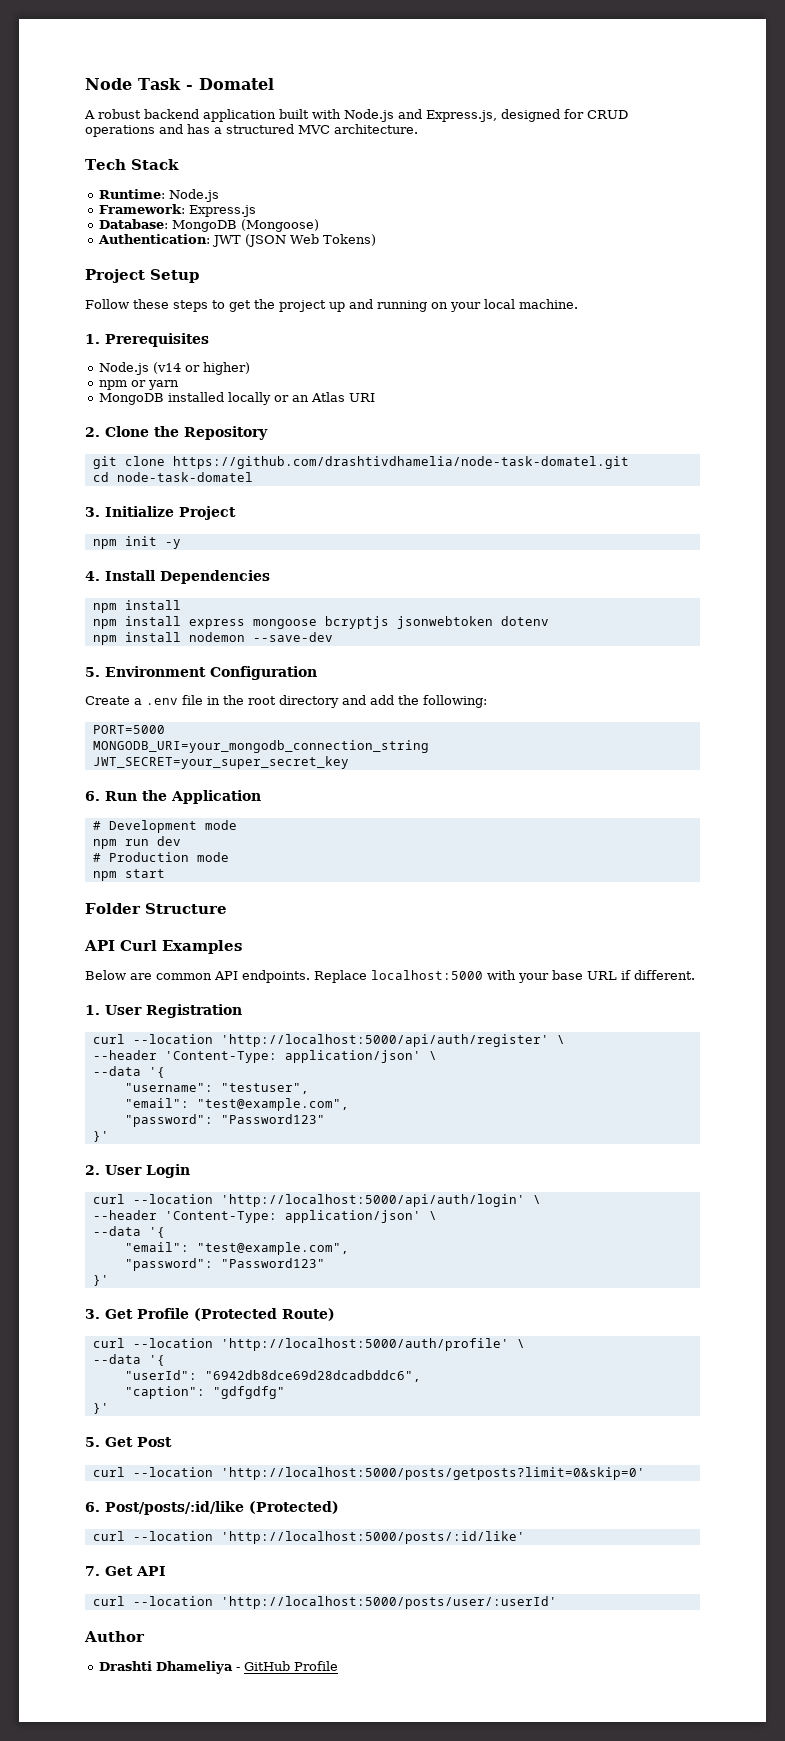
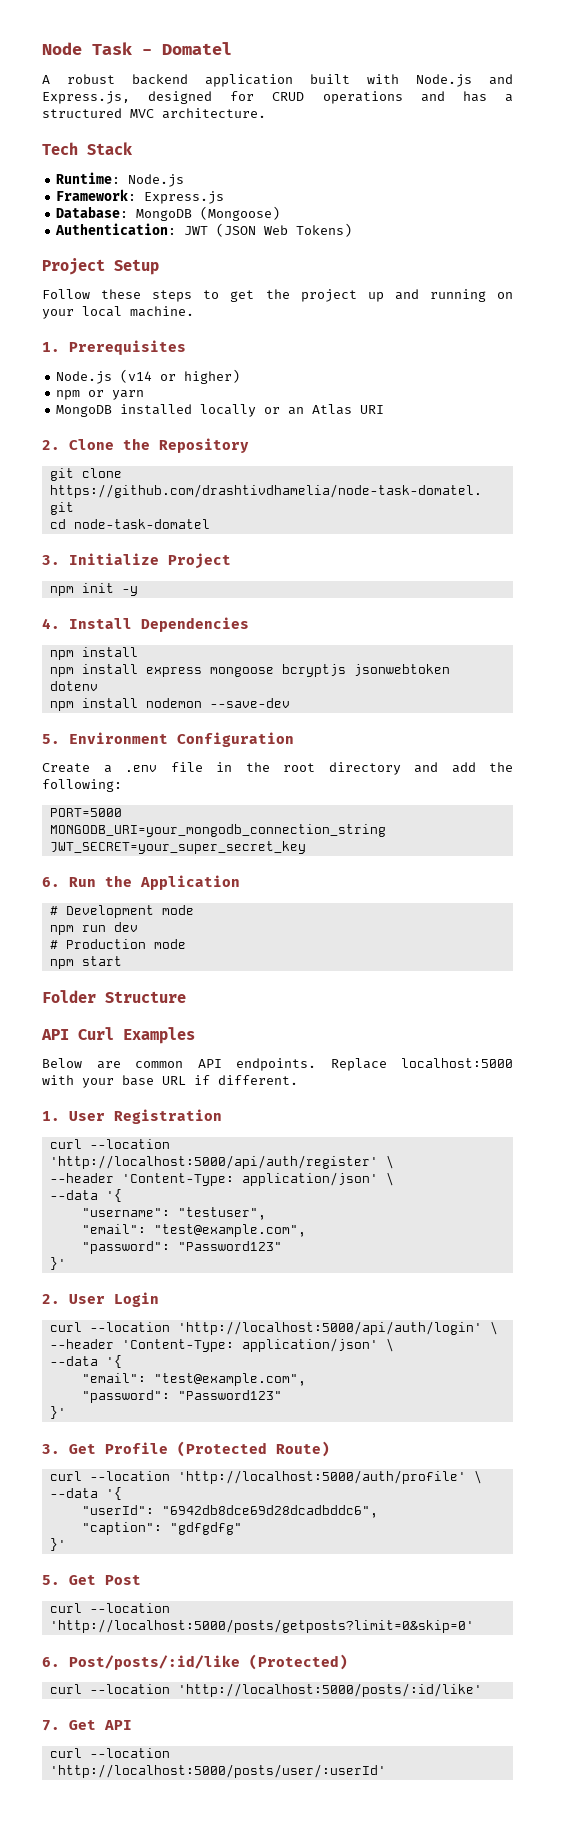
- Author
- Drashti Dhameliya - GitHub Profile

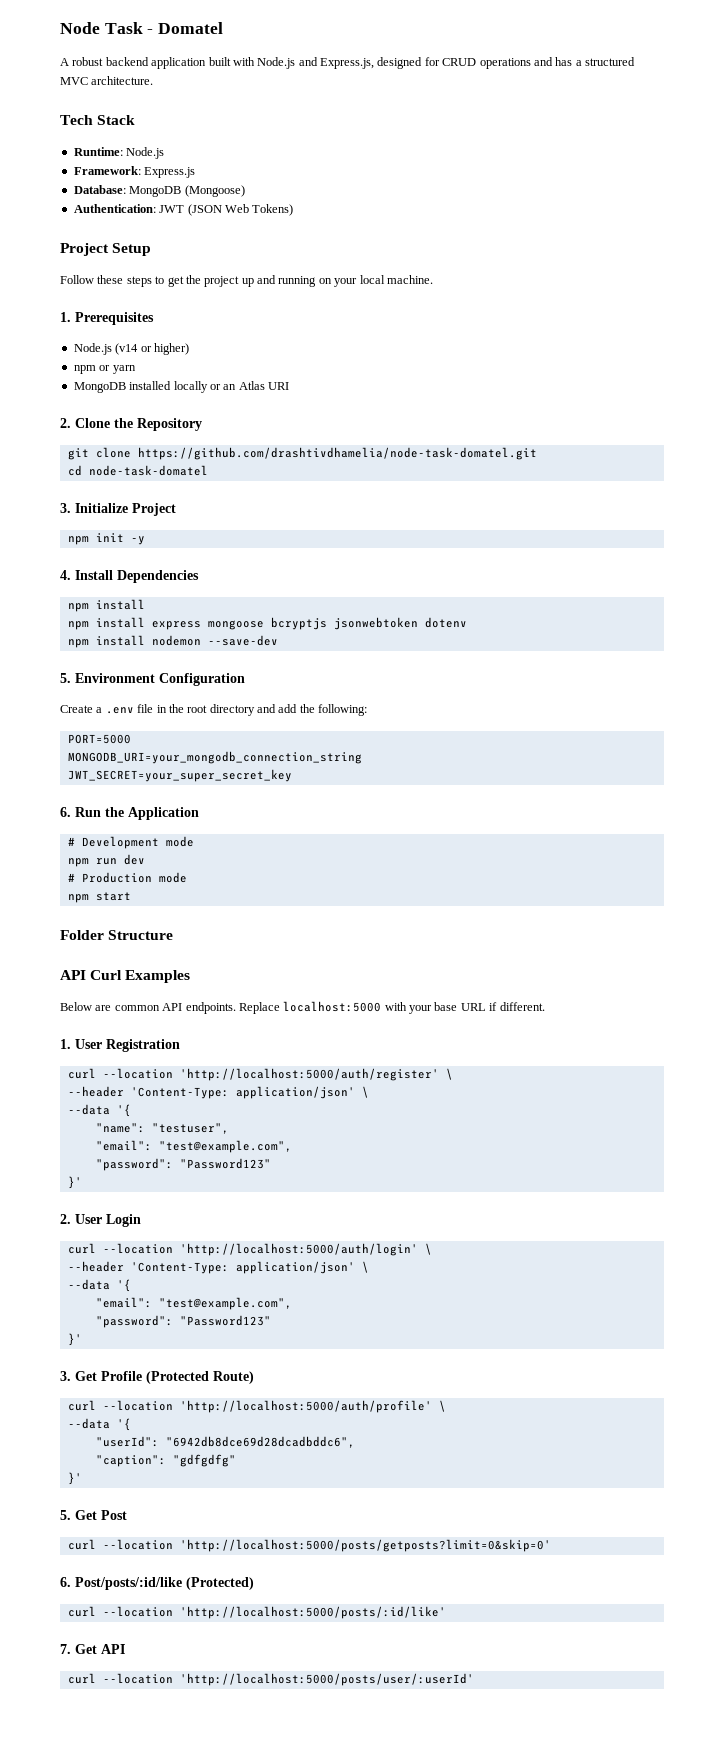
- curl --location 'http://localhost:5000/api/auth/register' \
+ curl --location 'http://localhost:5000/auth/register' \
  --header 'Content-Type: application/json' \
  --data '{
- "username": "testuser",
+ "name": "testuser",
- curl --location 'http://localhost:5000/api/auth/login' \
+ curl --location 'http://localhost:5000/auth/login' \

